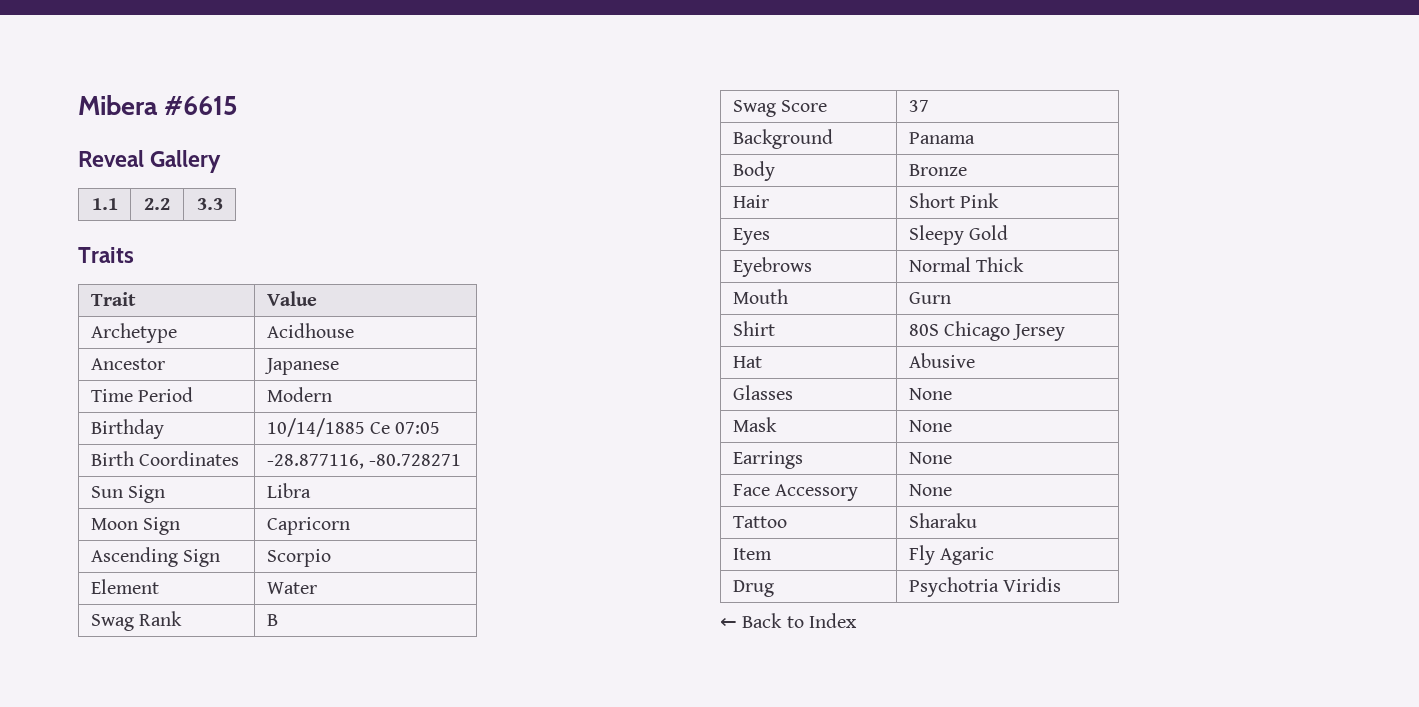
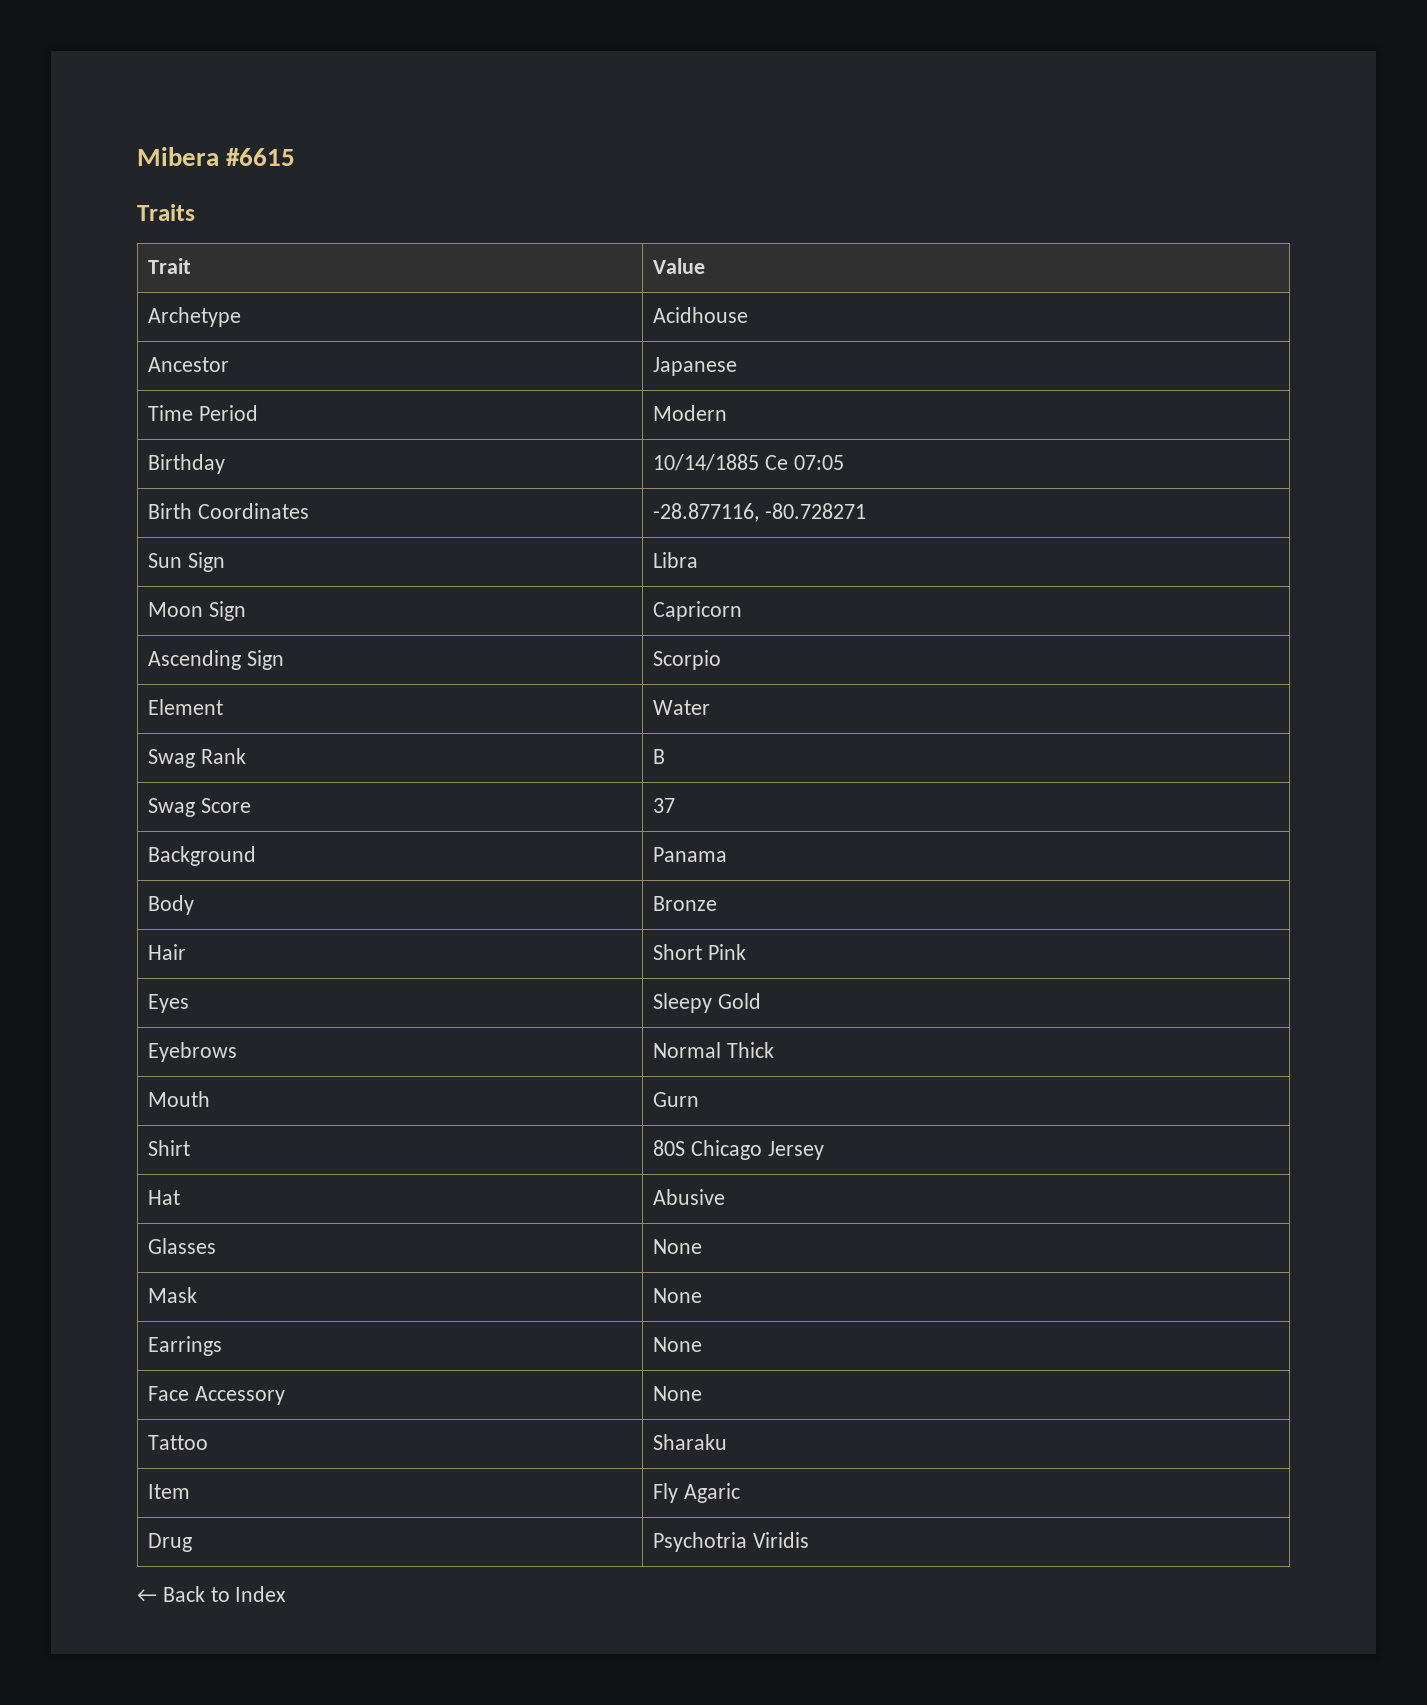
- Reveal Gallery
- 1.1 | 2.2 | 3.3

